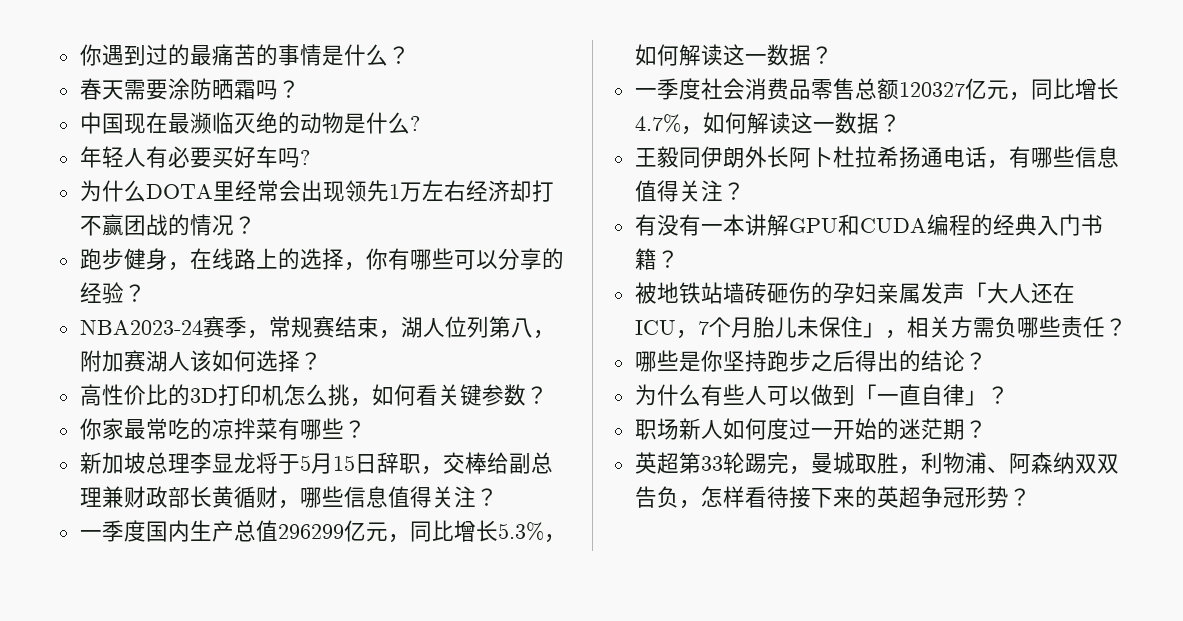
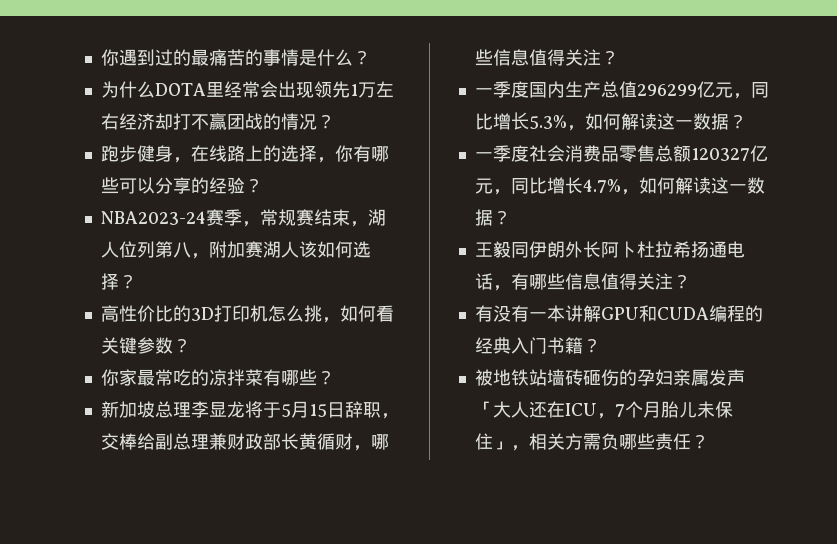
- 春天需要涂防晒霜吗？
- 中国现在最濒临灭绝的动物是什么?
- 年轻人有必要买好车吗?
- 哪些是你坚持跑步之后得出的结论？
- 为什么有些人可以做到「一直自律」？
- 职场新人如何度过一开始的迷茫期？
- 英超第33轮踢完，曼城取胜，利物浦、阿森纳双双告负，怎样看待接下来的英超争冠形势？

